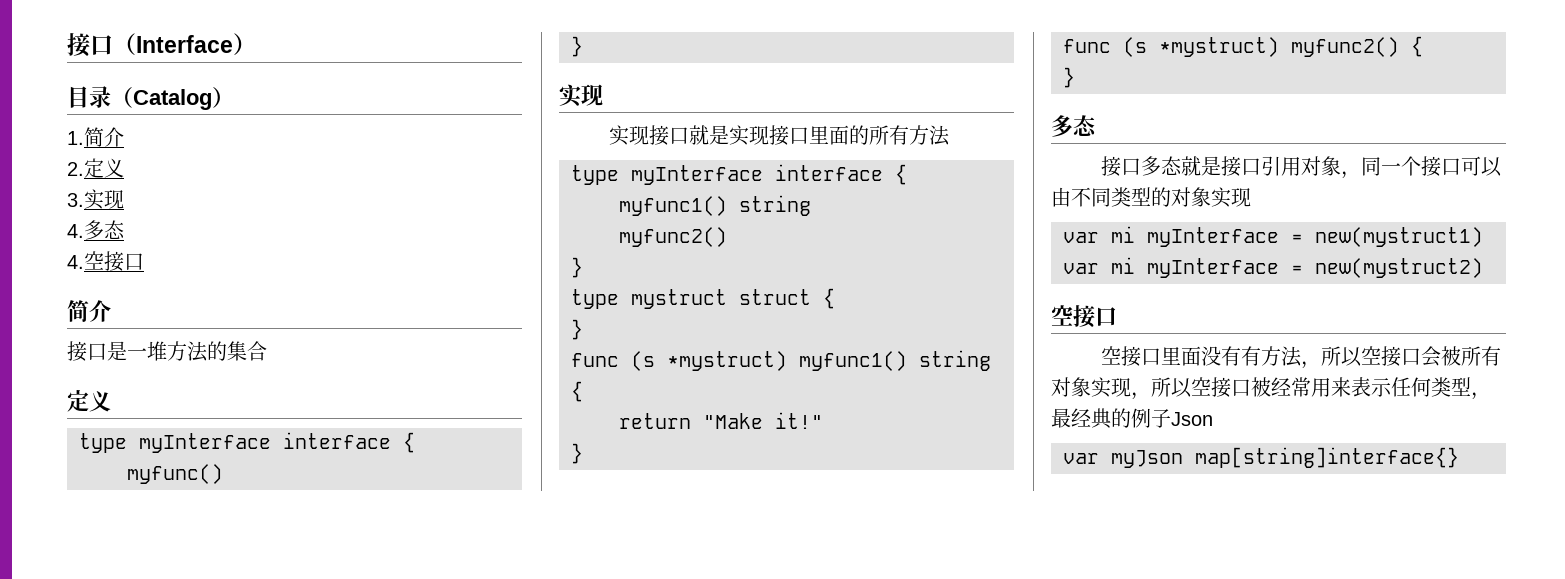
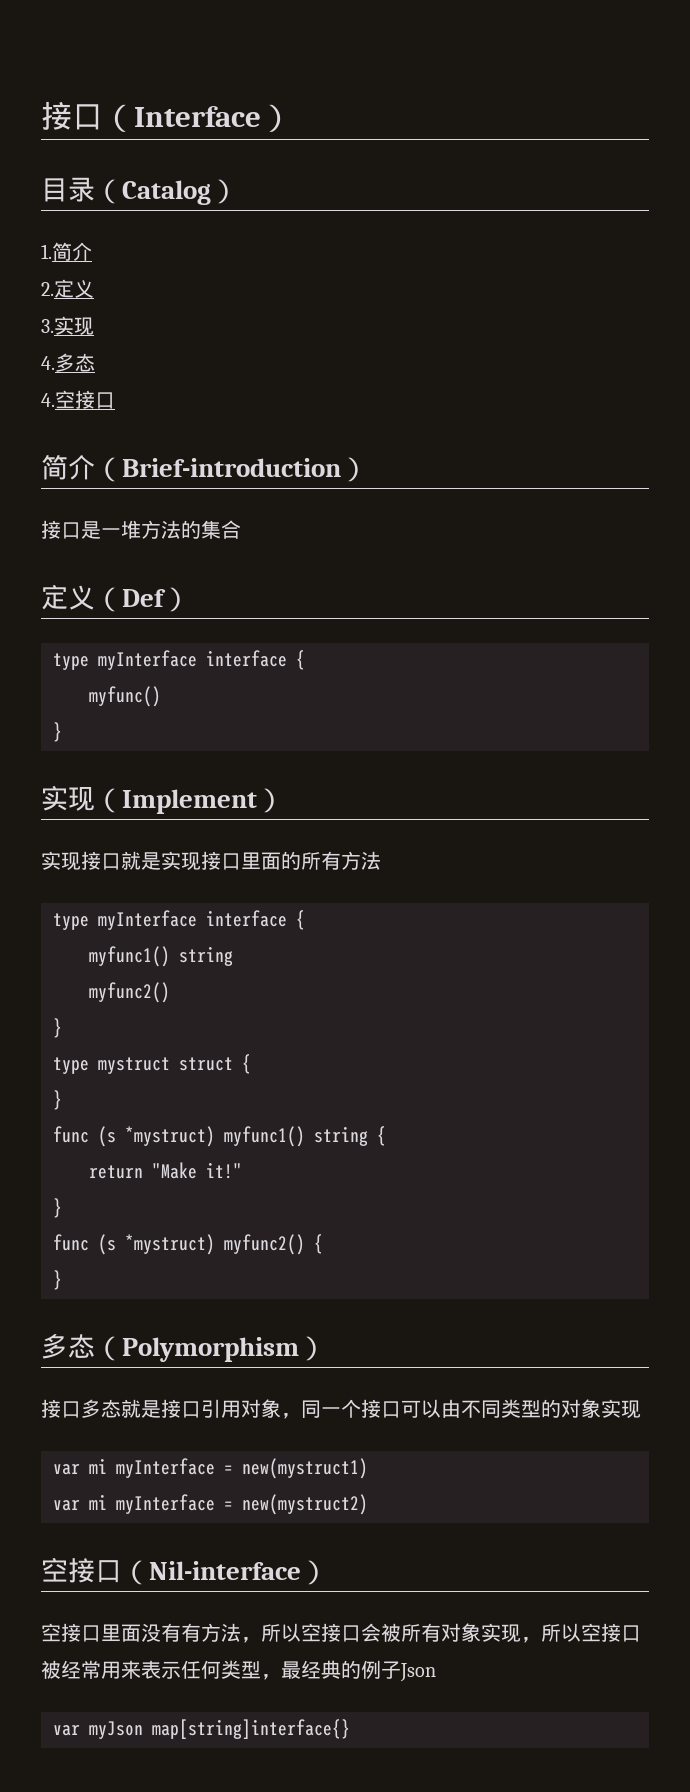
  4.空接口
- 简介
+ 简介（Brief-introduction）
  接口是一堆方法的集合
- 定义
+ 定义（Def）
  myfunc()
  }
- 实现
+ 实现（Implement）
  func (s *mystruct) myfunc2() {
  }
- 多态
+ 多态（Polymorphism）
  var mi myInterface = new(mystruct2)
- 空接口
+ 空接口（Nil-interface）

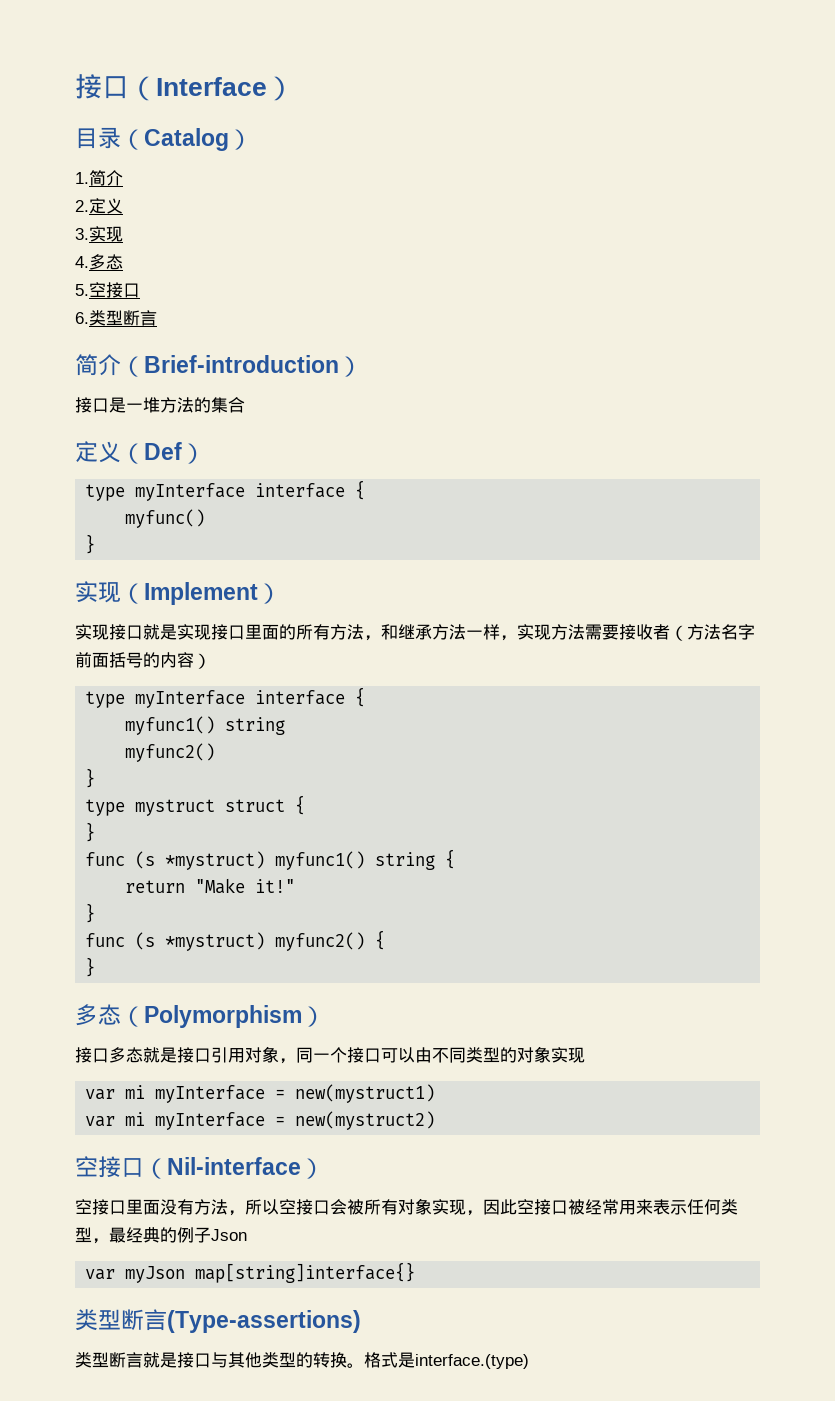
- 4.空接口
+ 5.空接口
+ 6.类型断言
- 实现接口就是实现接口里面的所有方法
+ 实现接口就是实现接口里面的所有方法，和继承方法一样，实现方法需要接收者（方法名字前面括号的内容）
- 空接口里面没有有方法，所以空接口会被所有对象实现，所以空接口被经常用来表示任何类型，最经典的例子Json
+ 空接口里面没有方法，所以空接口会被所有对象实现，因此空接口被经常用来表示任何类型，最经典的例子Json
+ 类型断言(Type-assertions)
+ 类型断言就是接口与其他类型的转换。格式是interface.(type)

